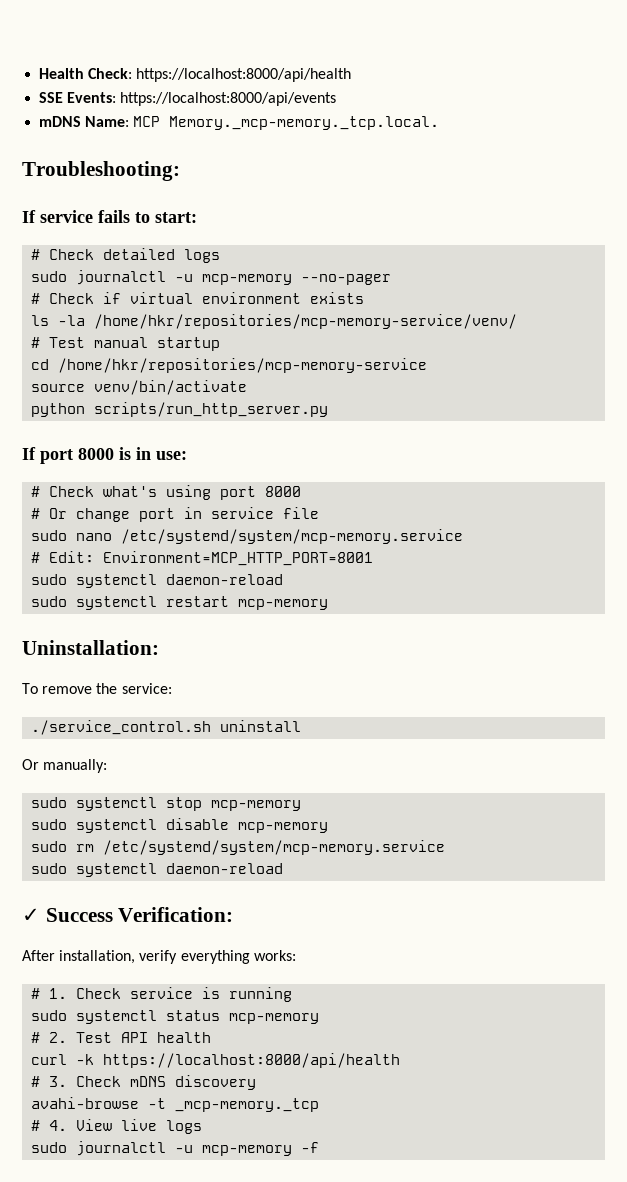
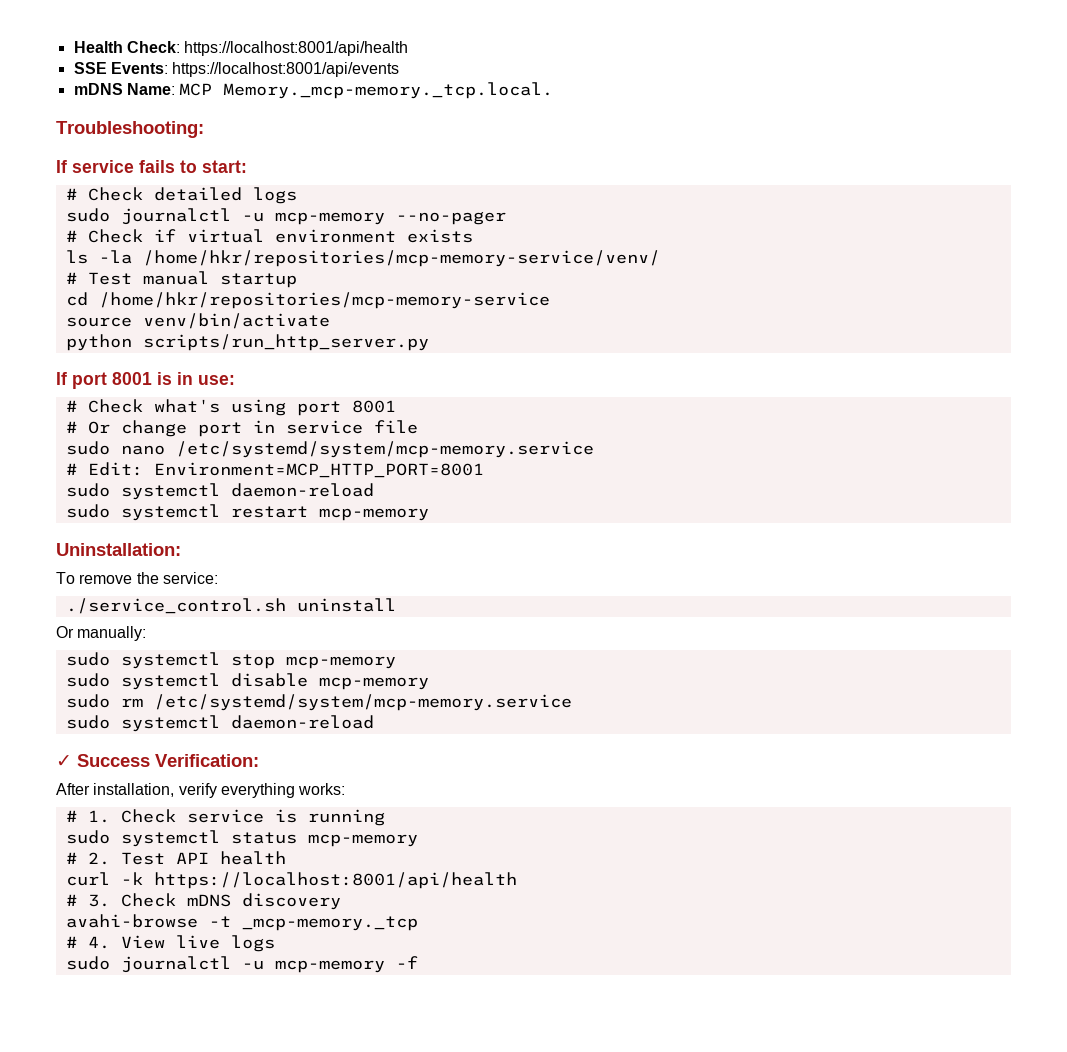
- Health Check: https://localhost:8000/api/health
+ Health Check: https://localhost:8001/api/health
- SSE Events: https://localhost:8000/api/events
+ SSE Events: https://localhost:8001/api/events
- If port 8000 is in use:
+ If port 8001 is in use:
- # Check what's using port 8000
+ # Check what's using port 8001
- curl -k https://localhost:8000/api/health
+ curl -k https://localhost:8001/api/health

